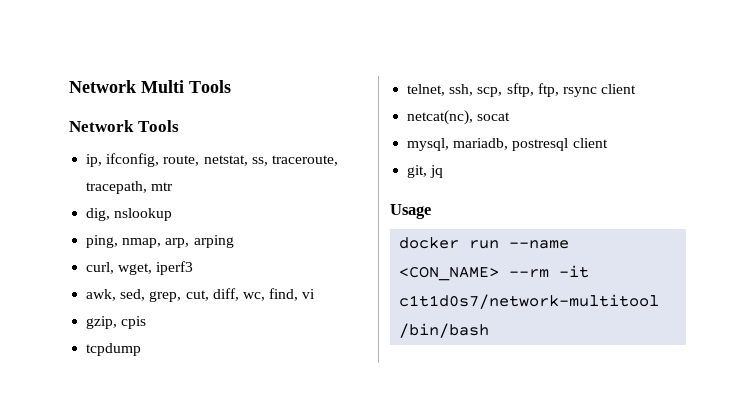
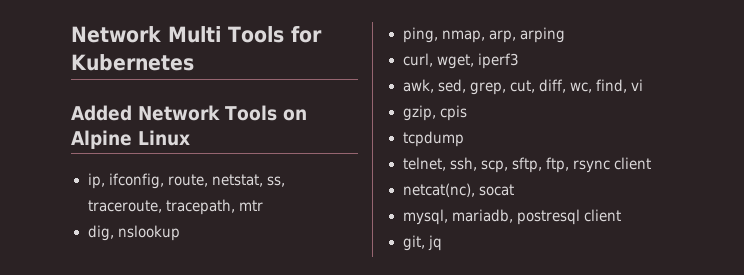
- Network Multi Tools
- Network Tools
+ Network Multi Tools for Kubernetes
+ Added Network Tools on Alpine Linux
- Usage
- docker run --name <CON_NAME> --rm -it c1t1d0s7/network-multitool /bin/bash

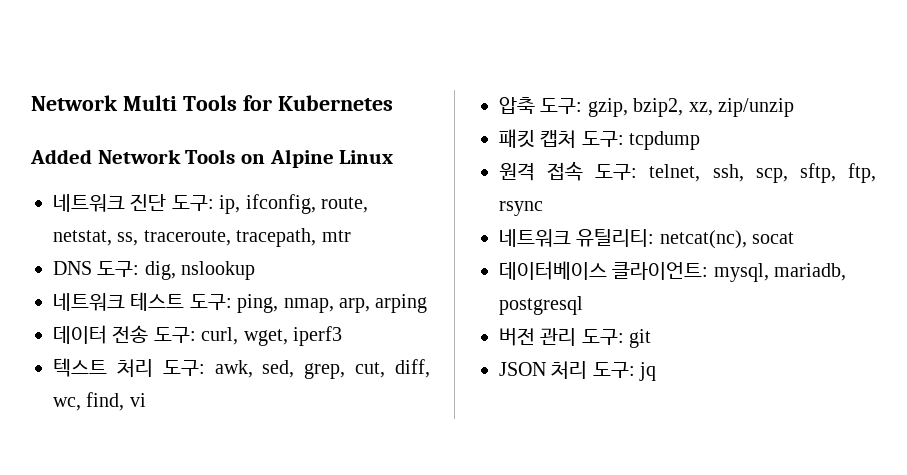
- ip, ifconfig, route, netstat, ss, traceroute, tracepath, mtr
+ 네트워크 진단 도구: ip, ifconfig, route, netstat, ss, traceroute, tracepath, mtr
- dig, nslookup
+ DNS 도구: dig, nslookup
- ping, nmap, arp, arping
+ 네트워크 테스트 도구: ping, nmap, arp, arping
- curl, wget, iperf3
+ 데이터 전송 도구: curl, wget, iperf3
- awk, sed, grep, cut, diff, wc, find, vi
+ 텍스트 처리 도구: awk, sed, grep, cut, diff, wc, find, vi
- gzip, cpis
- tcpdump
- telnet, ssh, scp, sftp, ftp, rsync client
- netcat(nc), socat
+ 압축 도구: gzip, bzip2, xz, zip/unzip
+ 패킷 캡처 도구: tcpdump
+ 원격 접속 도구: telnet, ssh, scp, sftp, ftp, rsync
+ 네트워크 유틸리티: netcat(nc), socat
- mysql, mariadb, postresql client
- git, jq
+ 데이터베이스 클라이언트: mysql, mariadb, postgresql
+ 버전 관리 도구: git
+ JSON 처리 도구: jq

